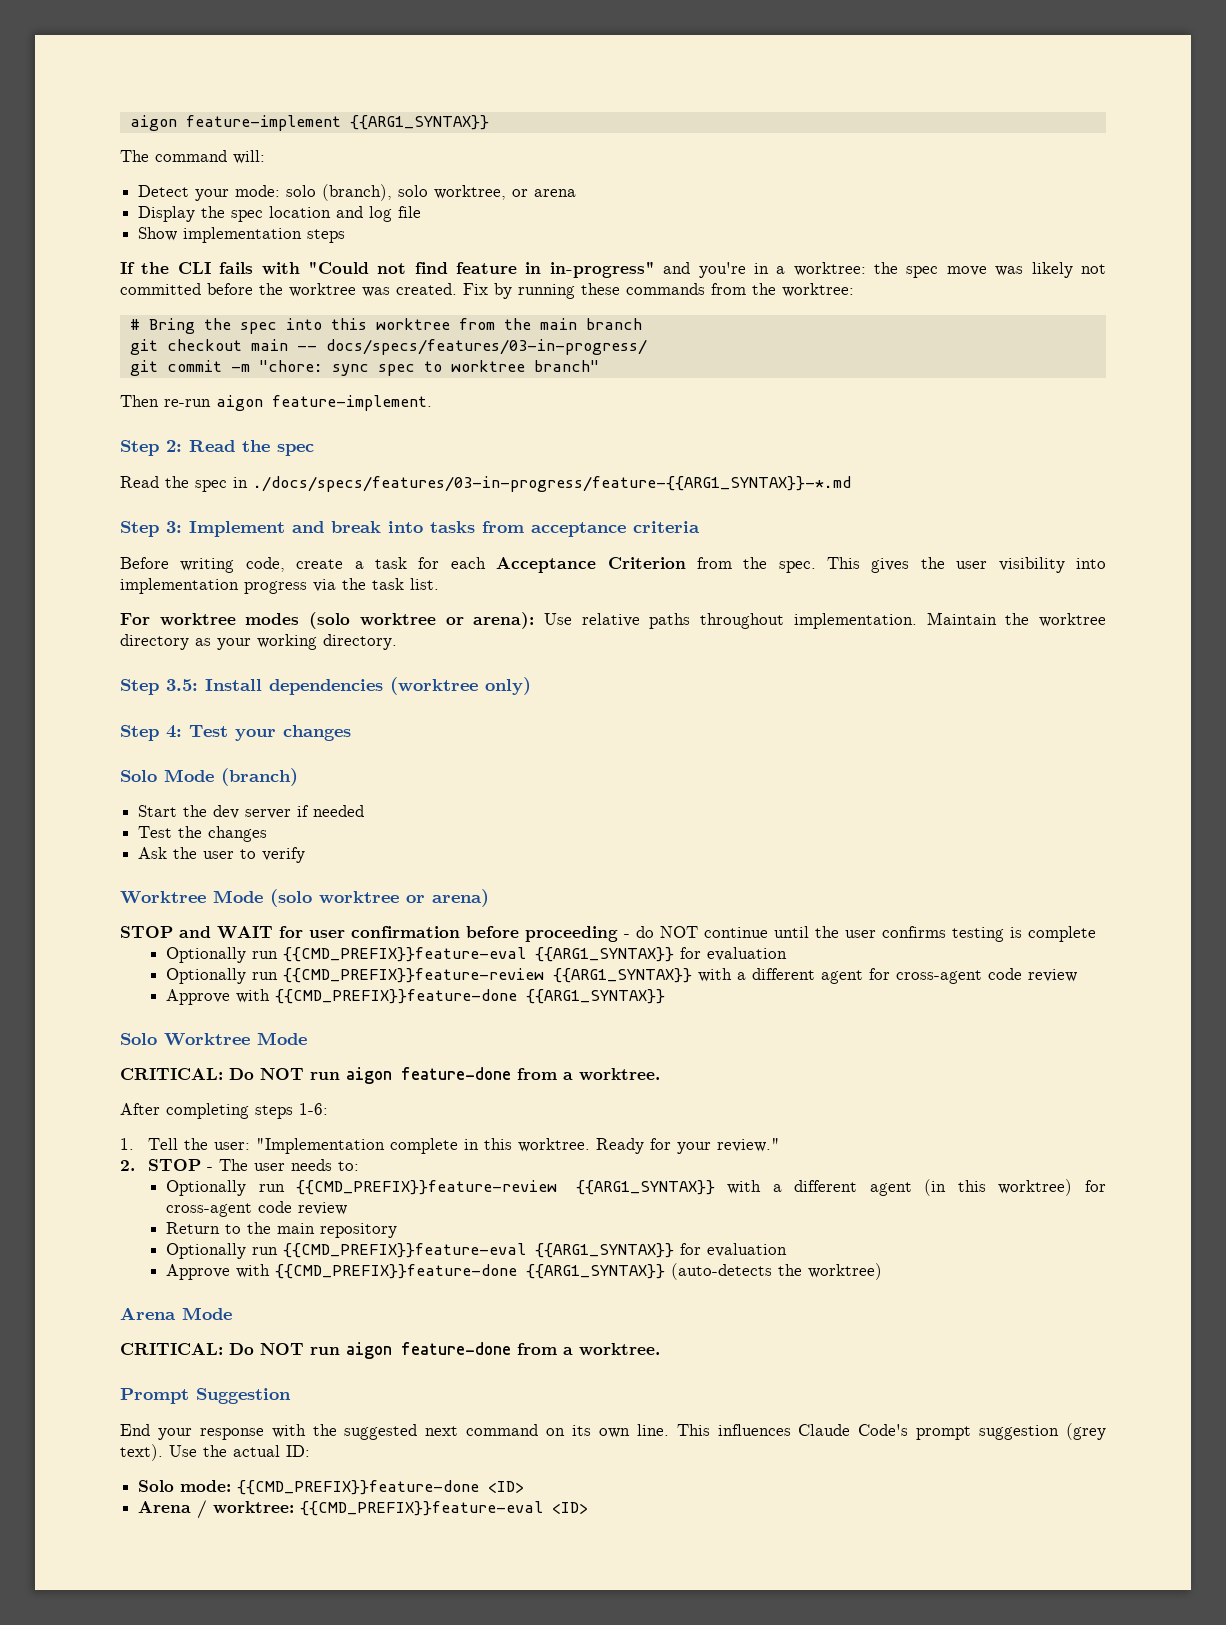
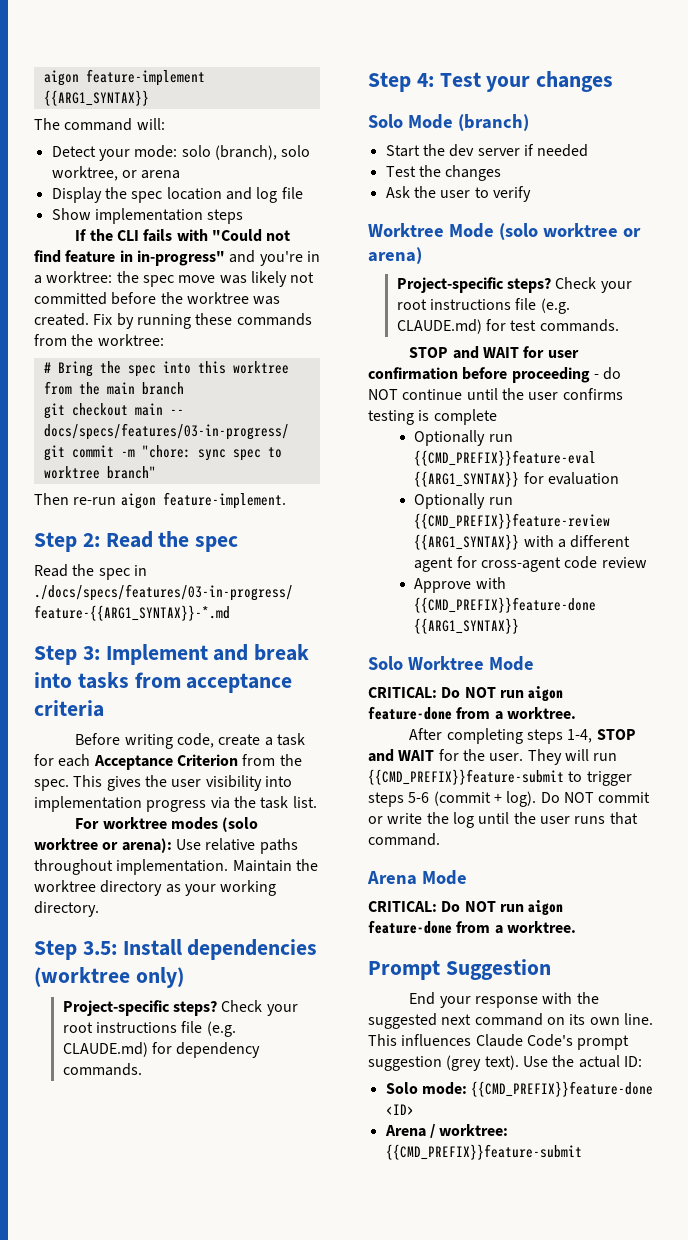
+ Project-specific steps? Check your root instructions file (e.g. CLAUDE.md) for dependency commands.
+ Project-specific steps? Check your root instructions file (e.g. CLAUDE.md) for test commands.
- After completing steps 1-6:
- 1. Tell the user: "Implementation complete in this worktree. Ready for your review."
- 2. STOP - The user needs to:
- Optionally run {{CMD_PREFIX}}feature-review {{ARG1_SYNTAX}} with a different agent (in this worktree) for cross-agent code review
- Return to the main repository
- Optionally run {{CMD_PREFIX}}feature-eval {{ARG1_SYNTAX}} for evaluation
- Approve with {{CMD_PREFIX}}feature-done {{ARG1_SYNTAX}} (auto-detects the worktree)
+ After completing steps 1-4, STOP and WAIT for the user. They will run {{CMD_PREFIX}}feature-submit to trigger steps 5-6 (commit + log). Do NOT commit or write the log until the user runs that command.
- Arena / worktree: {{CMD_PREFIX}}feature-eval <ID>
+ Arena / worktree: {{CMD_PREFIX}}feature-submit

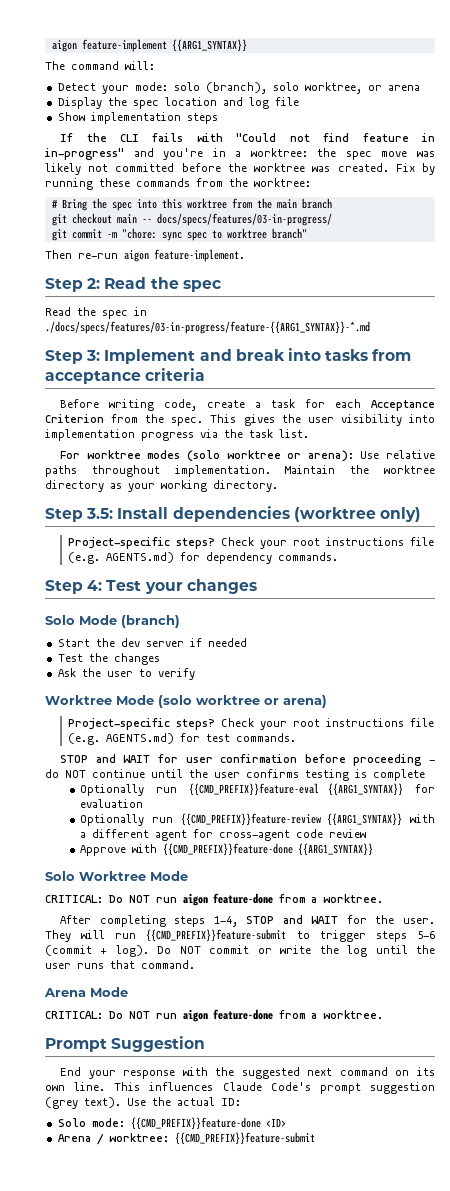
- Check your root instructions file (e.g. CLAUDE.md) for dependency commands.
+ Check your root instructions file (e.g. AGENTS.md) for dependency commands.
- Check your root instructions file (e.g. CLAUDE.md) for test commands.
+ Check your root instructions file (e.g. AGENTS.md) for test commands.

